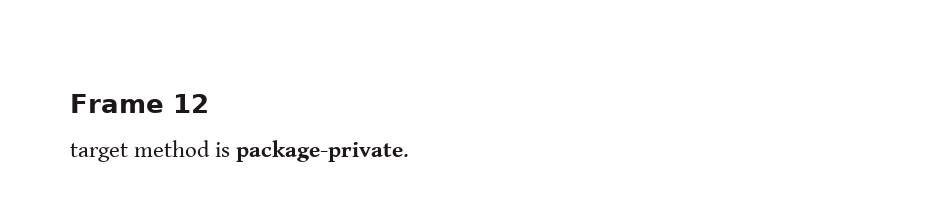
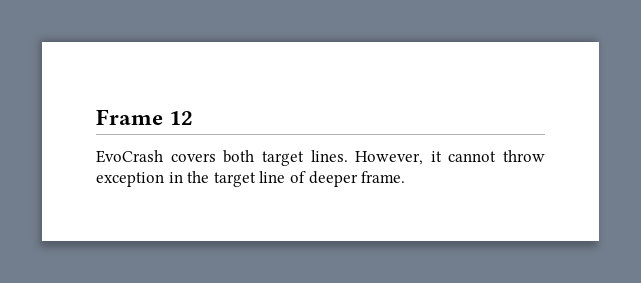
- target method is package-private.
+ EvoCrash covers both target lines. However, it cannot throw exception in the target line of deeper frame.

